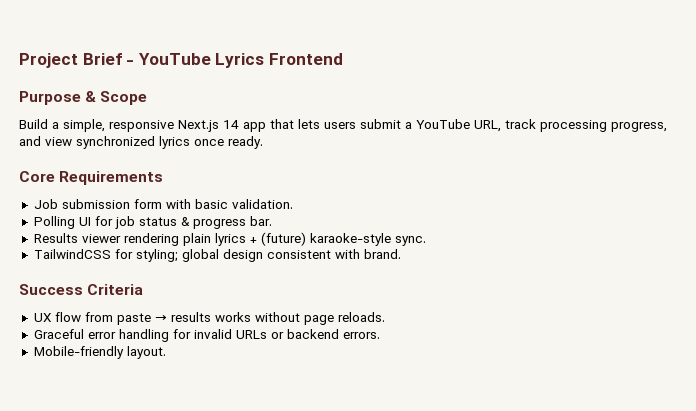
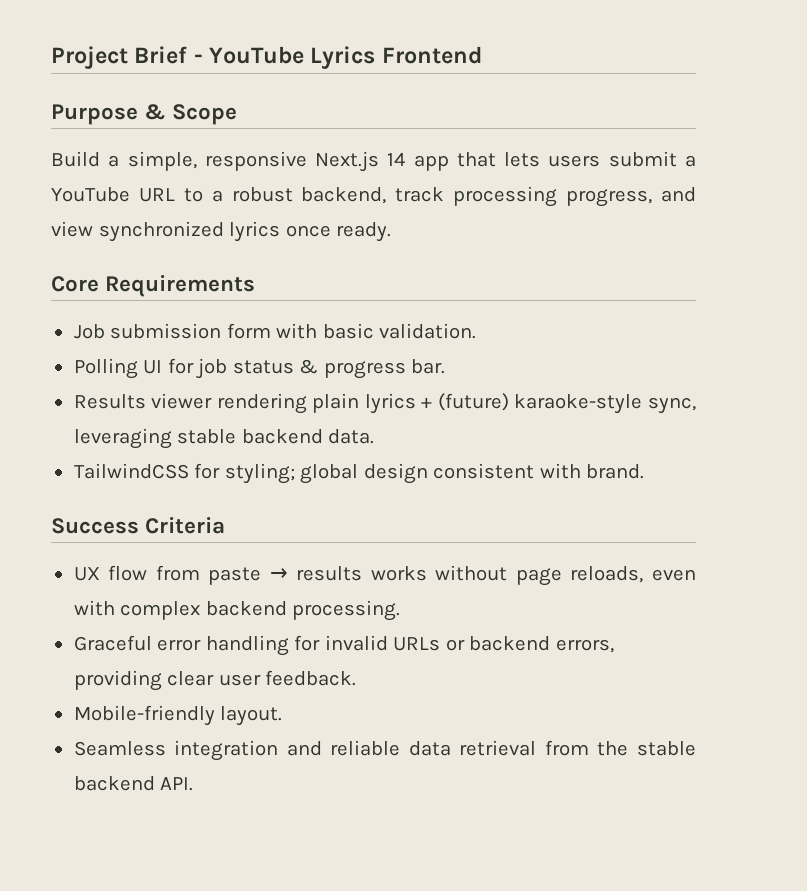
- Build a simple, responsive Next.js 14 app that lets users submit a YouTube URL, track processing progress, and view synchronized lyrics once ready.
+ Build a simple, responsive Next.js 14 app that lets users submit a YouTube URL to a robust backend, track processing progress, and view synchronized lyrics once ready.
- Results viewer rendering plain lyrics + (future) karaoke-style sync.
+ Results viewer rendering plain lyrics + (future) karaoke-style sync, leveraging stable backend data.
- UX flow from paste → results works without page reloads.
+ UX flow from paste → results works without page reloads, even with complex backend processing.
- Graceful error handling for invalid URLs or backend errors.
+ Graceful error handling for invalid URLs or backend errors, providing clear user feedback.
  Mobile-friendly layout.
+ Seamless integration and reliable data retrieval from the stable backend API.

